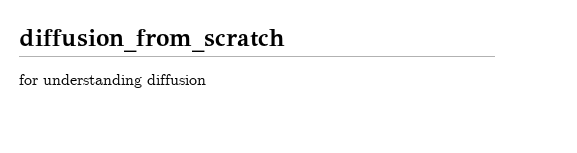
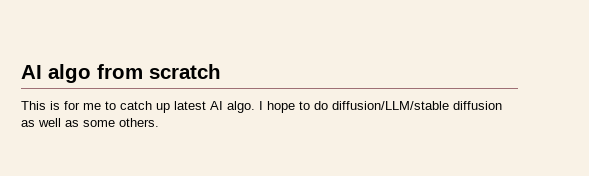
- diffusion_from_scratch
- for understanding diffusion
+ AI algo from scratch
+ This is for me to catch up latest AI algo. I hope to do diffusion/LLM/stable diffusion as well as some others.

